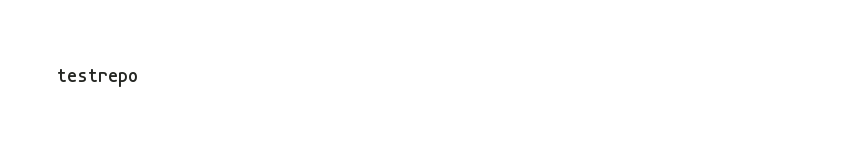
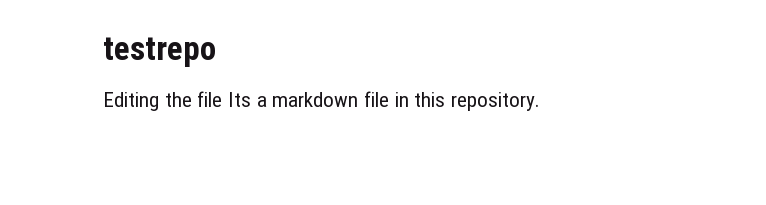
+ Editing the file Its a markdown file in this repository.

